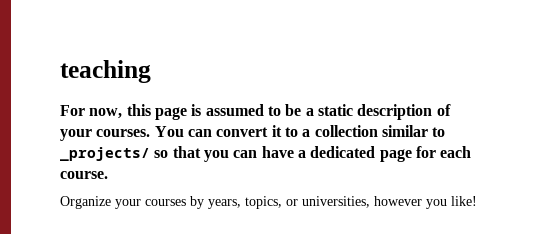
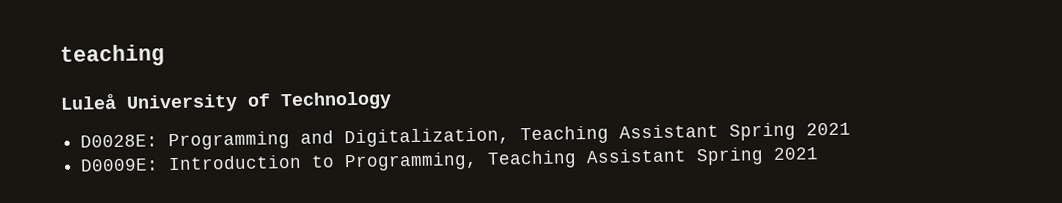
- For now, this page is assumed to be a static description of your courses. You can convert it to a collection similar to _projects/ so that you can have a dedicated page for each course.
- Organize your courses by years, topics, or universities, however you like!
+ Luleå University of Technology
+ D0028E: Programming and Digitalization, Teaching Assistant Spring 2021
+ D0009E: Introduction to Programming, Teaching Assistant Spring 2021

